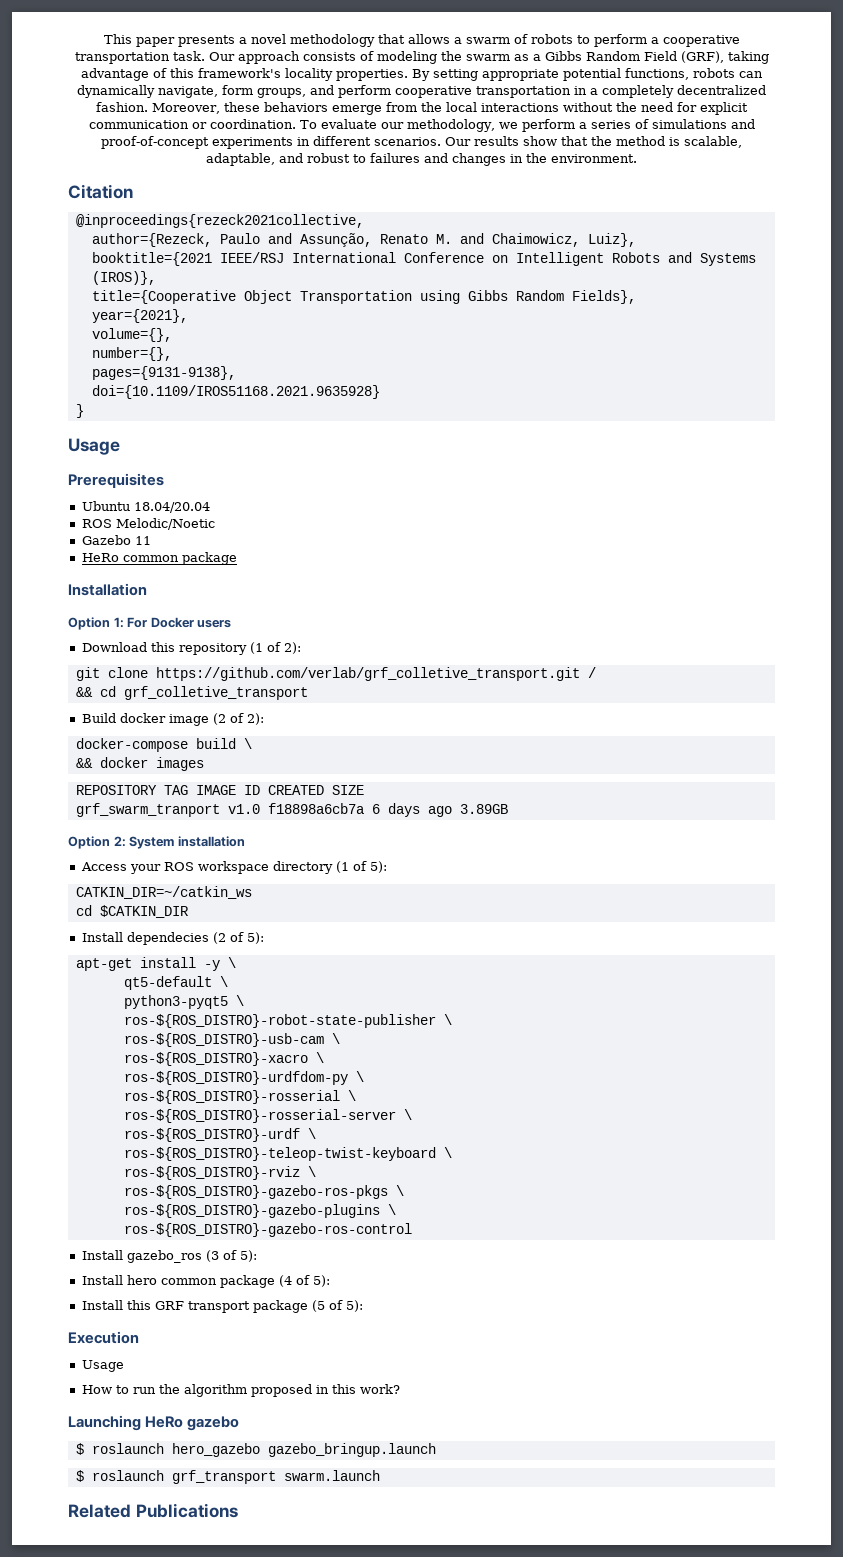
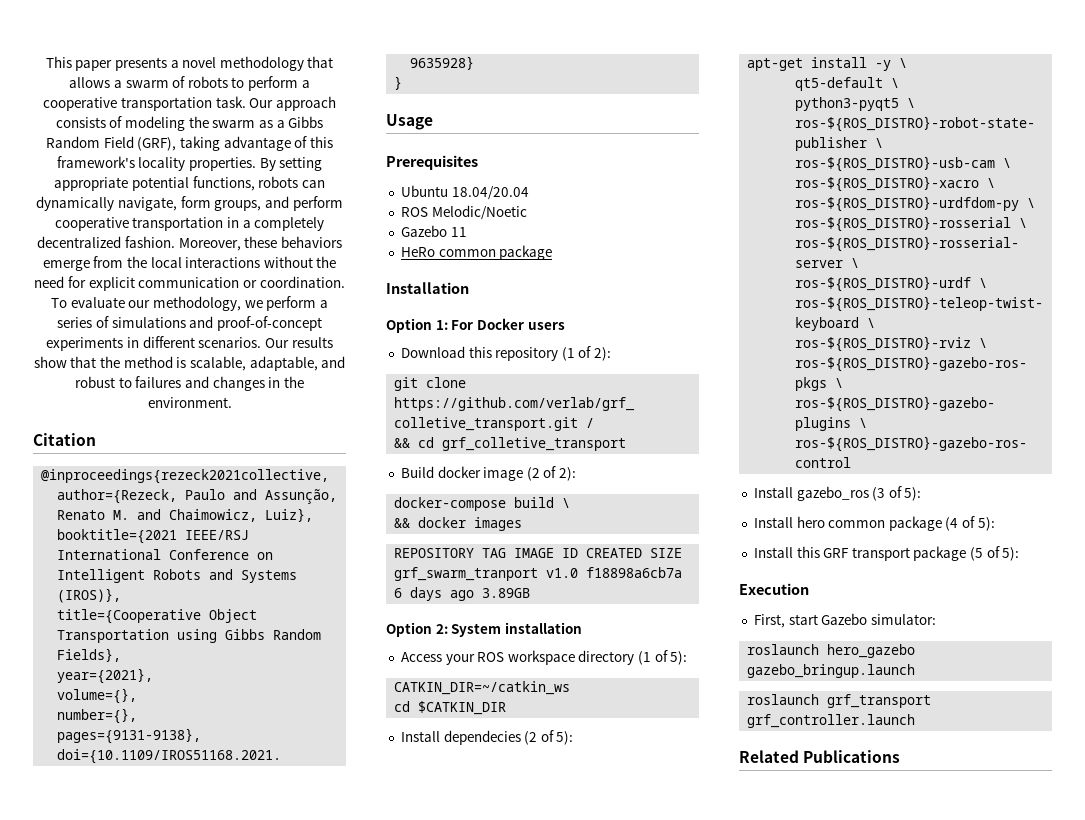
  Execution
- Usage
- How to run the algorithm proposed in this work?
- Launching HeRo gazebo
- $ roslaunch hero_gazebo gazebo_bringup.launch
+ First, start Gazebo simulator:
+ roslaunch hero_gazebo gazebo_bringup.launch
- $ roslaunch grf_transport swarm.launch
+ roslaunch grf_transport grf_controller.launch

